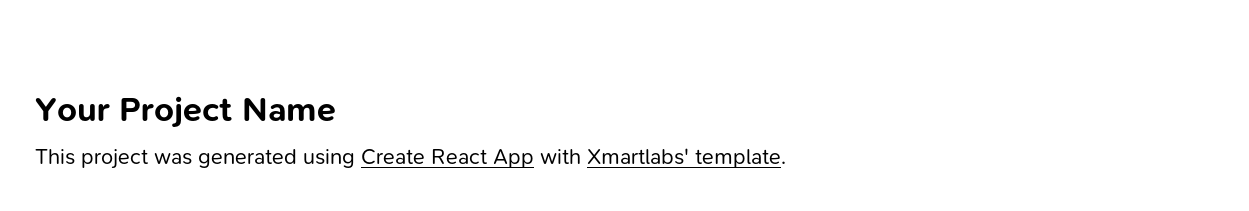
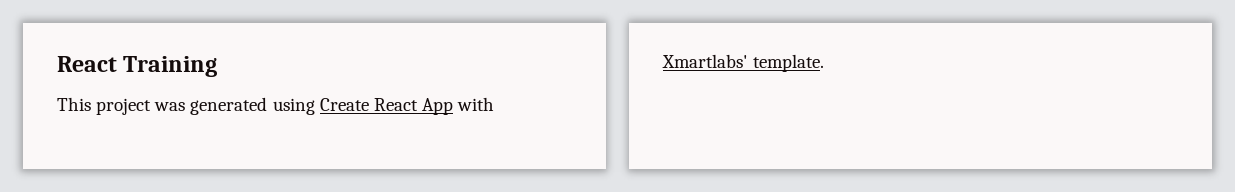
- Your Project Name
+ React Training

